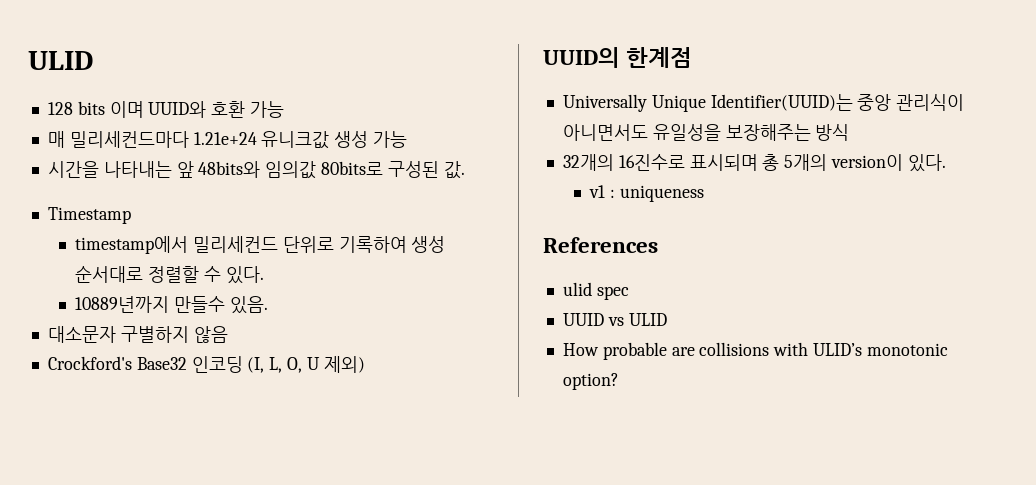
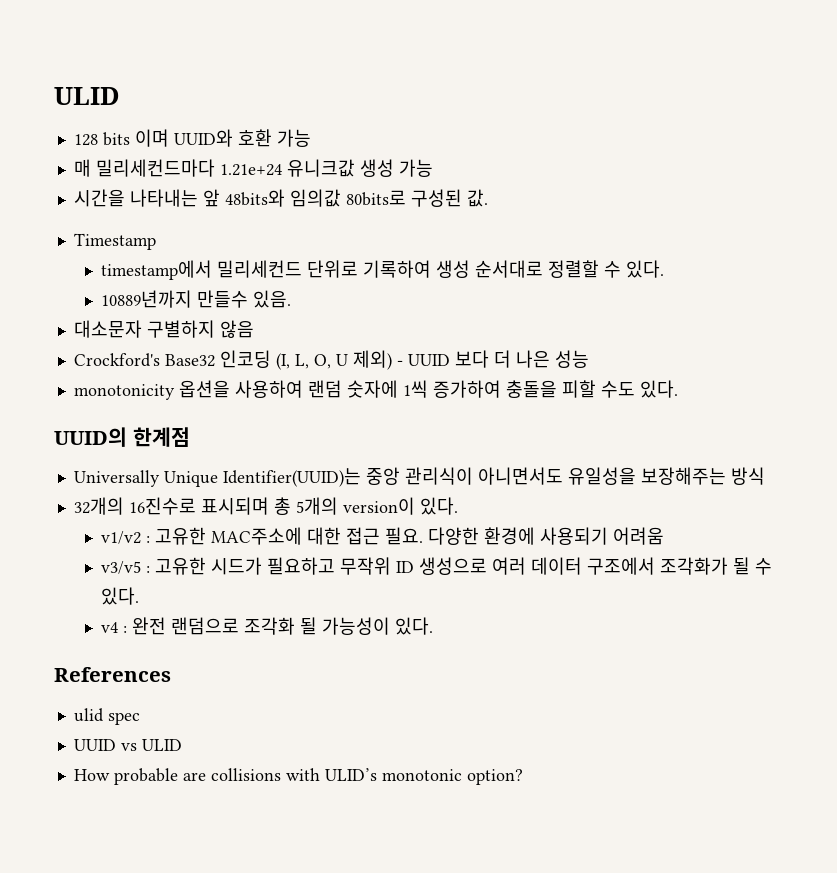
- Crockford's Base32 인코딩 (I, L, O, U 제외)
+ Crockford's Base32 인코딩 (I, L, O, U 제외) - UUID 보다 더 나은 성능
+ monotonicity 옵션을 사용하여 랜덤 숫자에 1씩 증가하여 충돌을 피할 수도 있다.
- v1 : uniqueness
+ v1/v2 : 고유한 MAC주소에 대한 접근 필요. 다양한 환경에 사용되기 어려움
+ v3/v5 : 고유한 시드가 필요하고 무작위 ID 생성으로 여러 데이터 구조에서 조각화가 될 수 있다.
+ v4 : 완전 랜덤으로 조각화 될 가능성이 있다.

